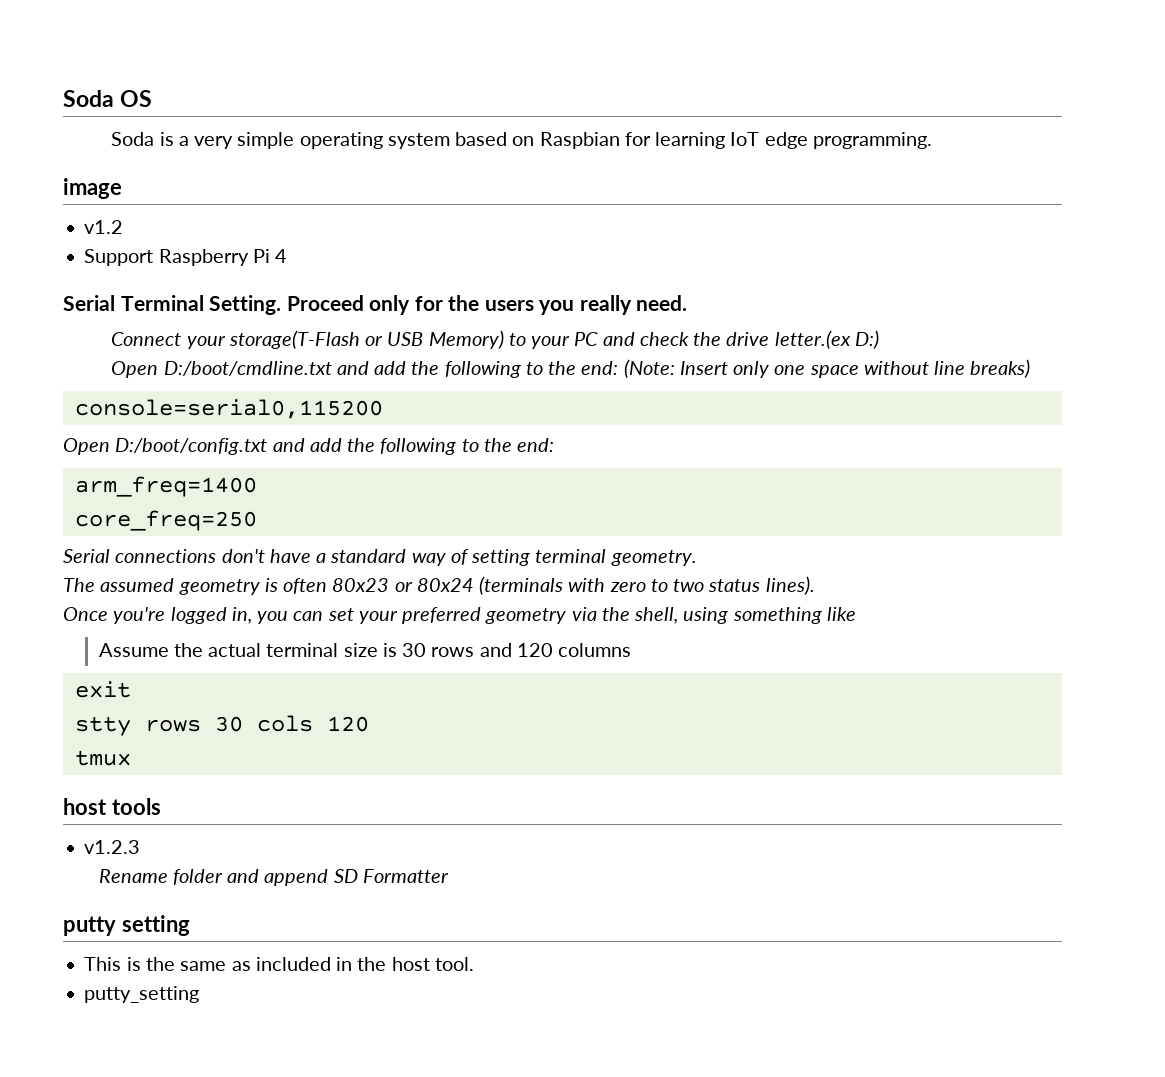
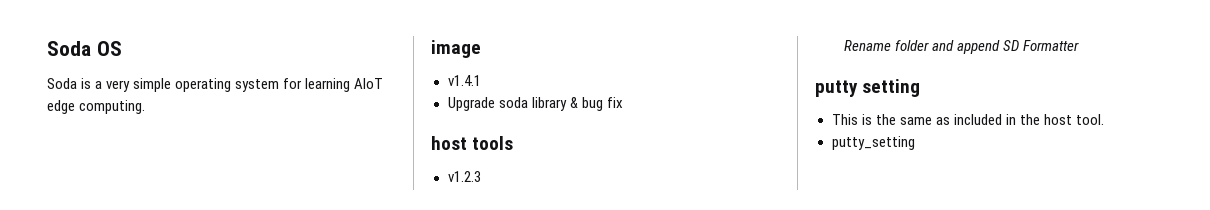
- Soda is a very simple operating system based on Raspbian for learning IoT edge programming.
+ Soda is a very simple operating system for learning AIoT edge computing.
  image
- v1.2
- Support Raspberry Pi 4
- Serial Terminal Setting. Proceed only for the users you really need.
- Connect your storage(T-Flash or USB Memory) to your PC and check the drive letter.(ex D:)
- Open D:/boot/cmdline.txt and add the following to the end: (Note: Insert only one space without line breaks)
- console=serial0,115200
- Open D:/boot/config.txt and add the following to the end:
- arm_freq=1400
- core_freq=250
- Serial connections don't have a standard way of setting terminal geometry.
- The assumed geometry is often 80x23 or 80x24 (terminals with zero to two status lines).
- Once you're logged in, you can set your preferred geometry via the shell, using something like
- Assume the actual terminal size is 30 rows and 120 columns
- exit
- stty rows 30 cols 120
- tmux
+ v1.4.1
+ Upgrade soda library & bug fix

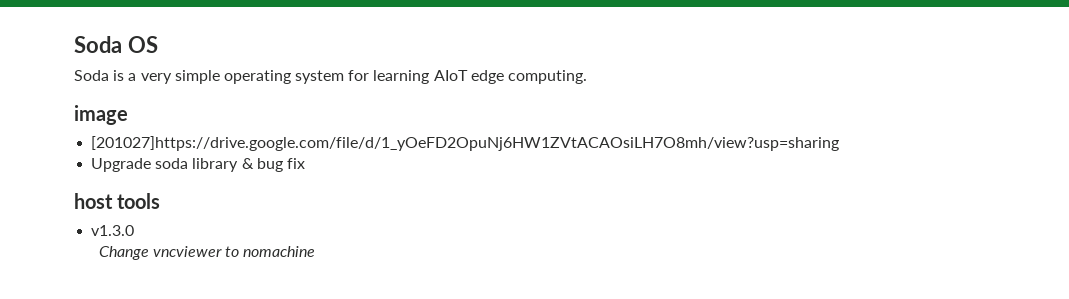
- v1.4.1
+ [201027]https://drive.google.com/file/d/1_yOeFD2OpuNj6HW1ZVtACAOsiLH7O8mh/view?usp=sharing
- v1.2.3
- Rename folder and append SD Formatter
- putty setting
- This is the same as included in the host tool.
- putty_setting
+ v1.3.0
+ Change vncviewer to nomachine

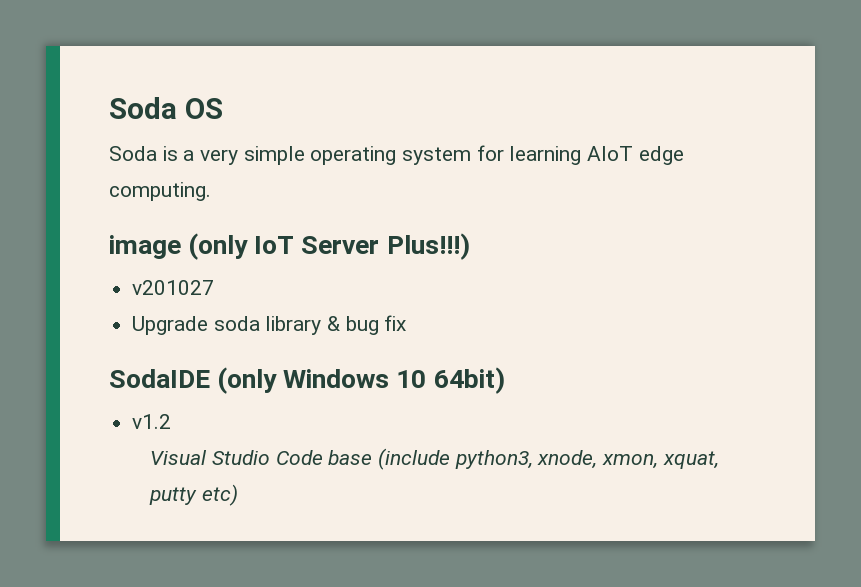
- image
- [201027]https://drive.google.com/file/d/1_yOeFD2OpuNj6HW1ZVtACAOsiLH7O8mh/view?usp=sharing
+ image (only IoT Server Plus!!!)
+ v201027
- host tools
- v1.3.0
- Change vncviewer to nomachine
+ SodaIDE (only Windows 10 64bit)
+ v1.2
+ Visual Studio Code base (include python3, xnode, xmon, xquat, putty etc)

